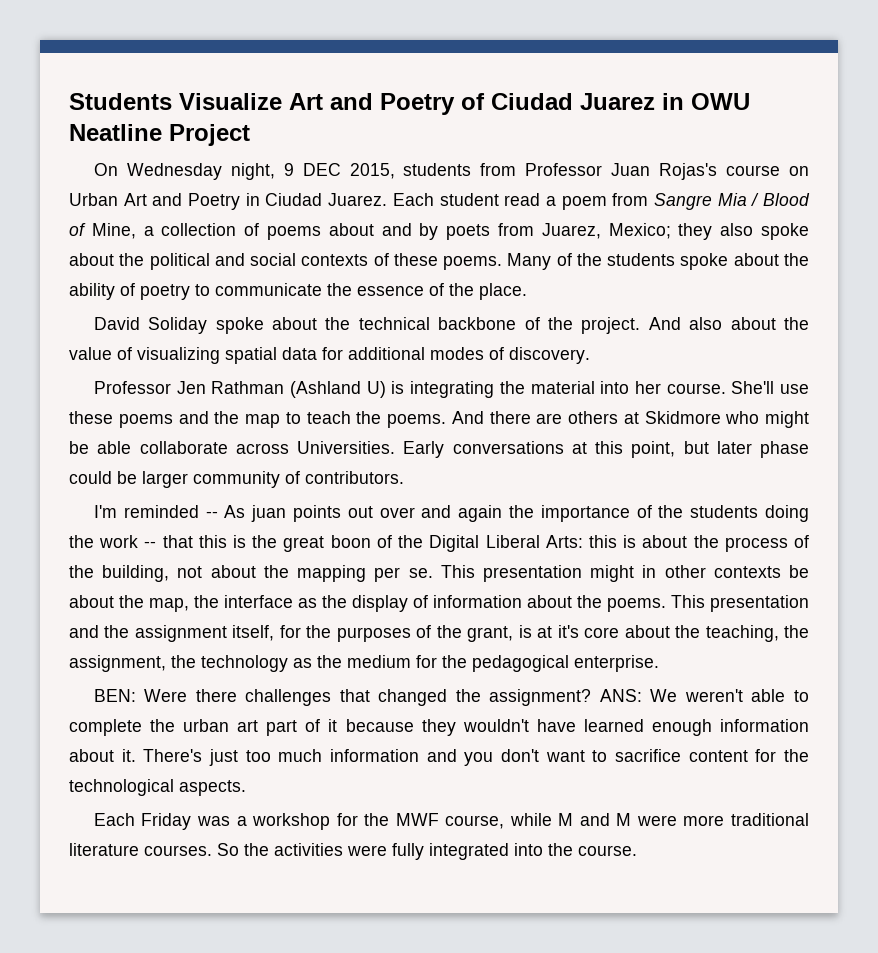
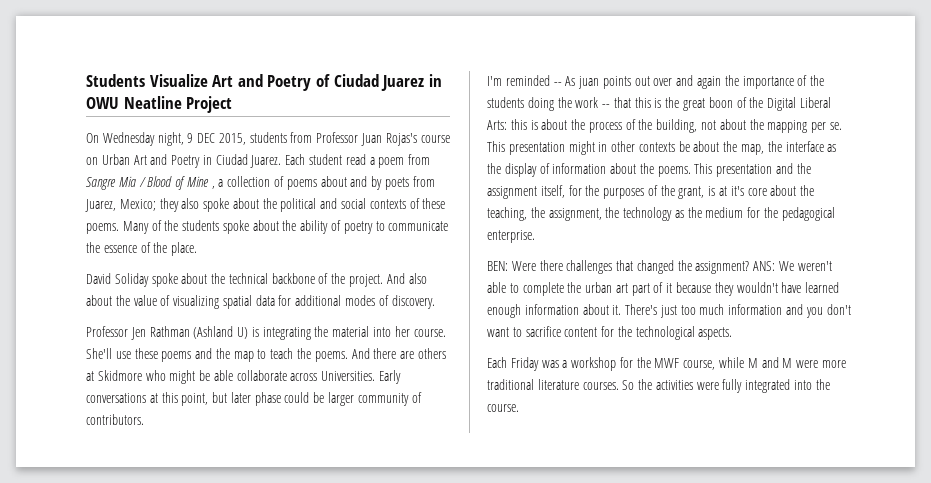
- Each student read a poem from Sangre Mia / Blood of Mine, a collection of poems about and by poets from Juarez, Mexico; they also spoke about the political and social contexts of these poems.
+ Each student read a poem from Sangre Mia / Blood of Mine , a collection of poems about and by poets from Juarez, Mexico; they also spoke about the political and social contexts of these poems.

